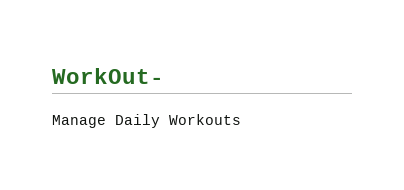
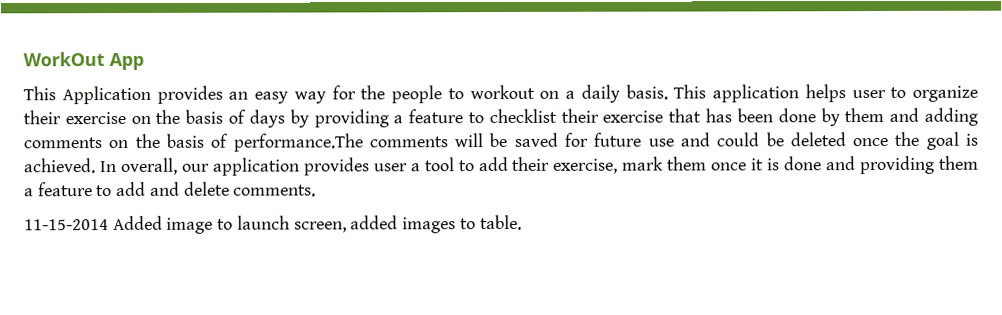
- WorkOut-
- Manage Daily Workouts
+ WorkOut App
+ This Application provides an easy way for the people to workout on a daily basis. This application helps user to organize their exercise on the basis of days by providing a feature to checklist their exercise that has been done by them and adding comments on the basis of performance.The comments will be saved for future use and could be deleted once the goal is achieved. In overall, our application provides user a tool to add their exercise, mark them once it is done and providing them a feature to add and delete comments.
+ 11-15-2014 Added image to launch screen, added images to table.

